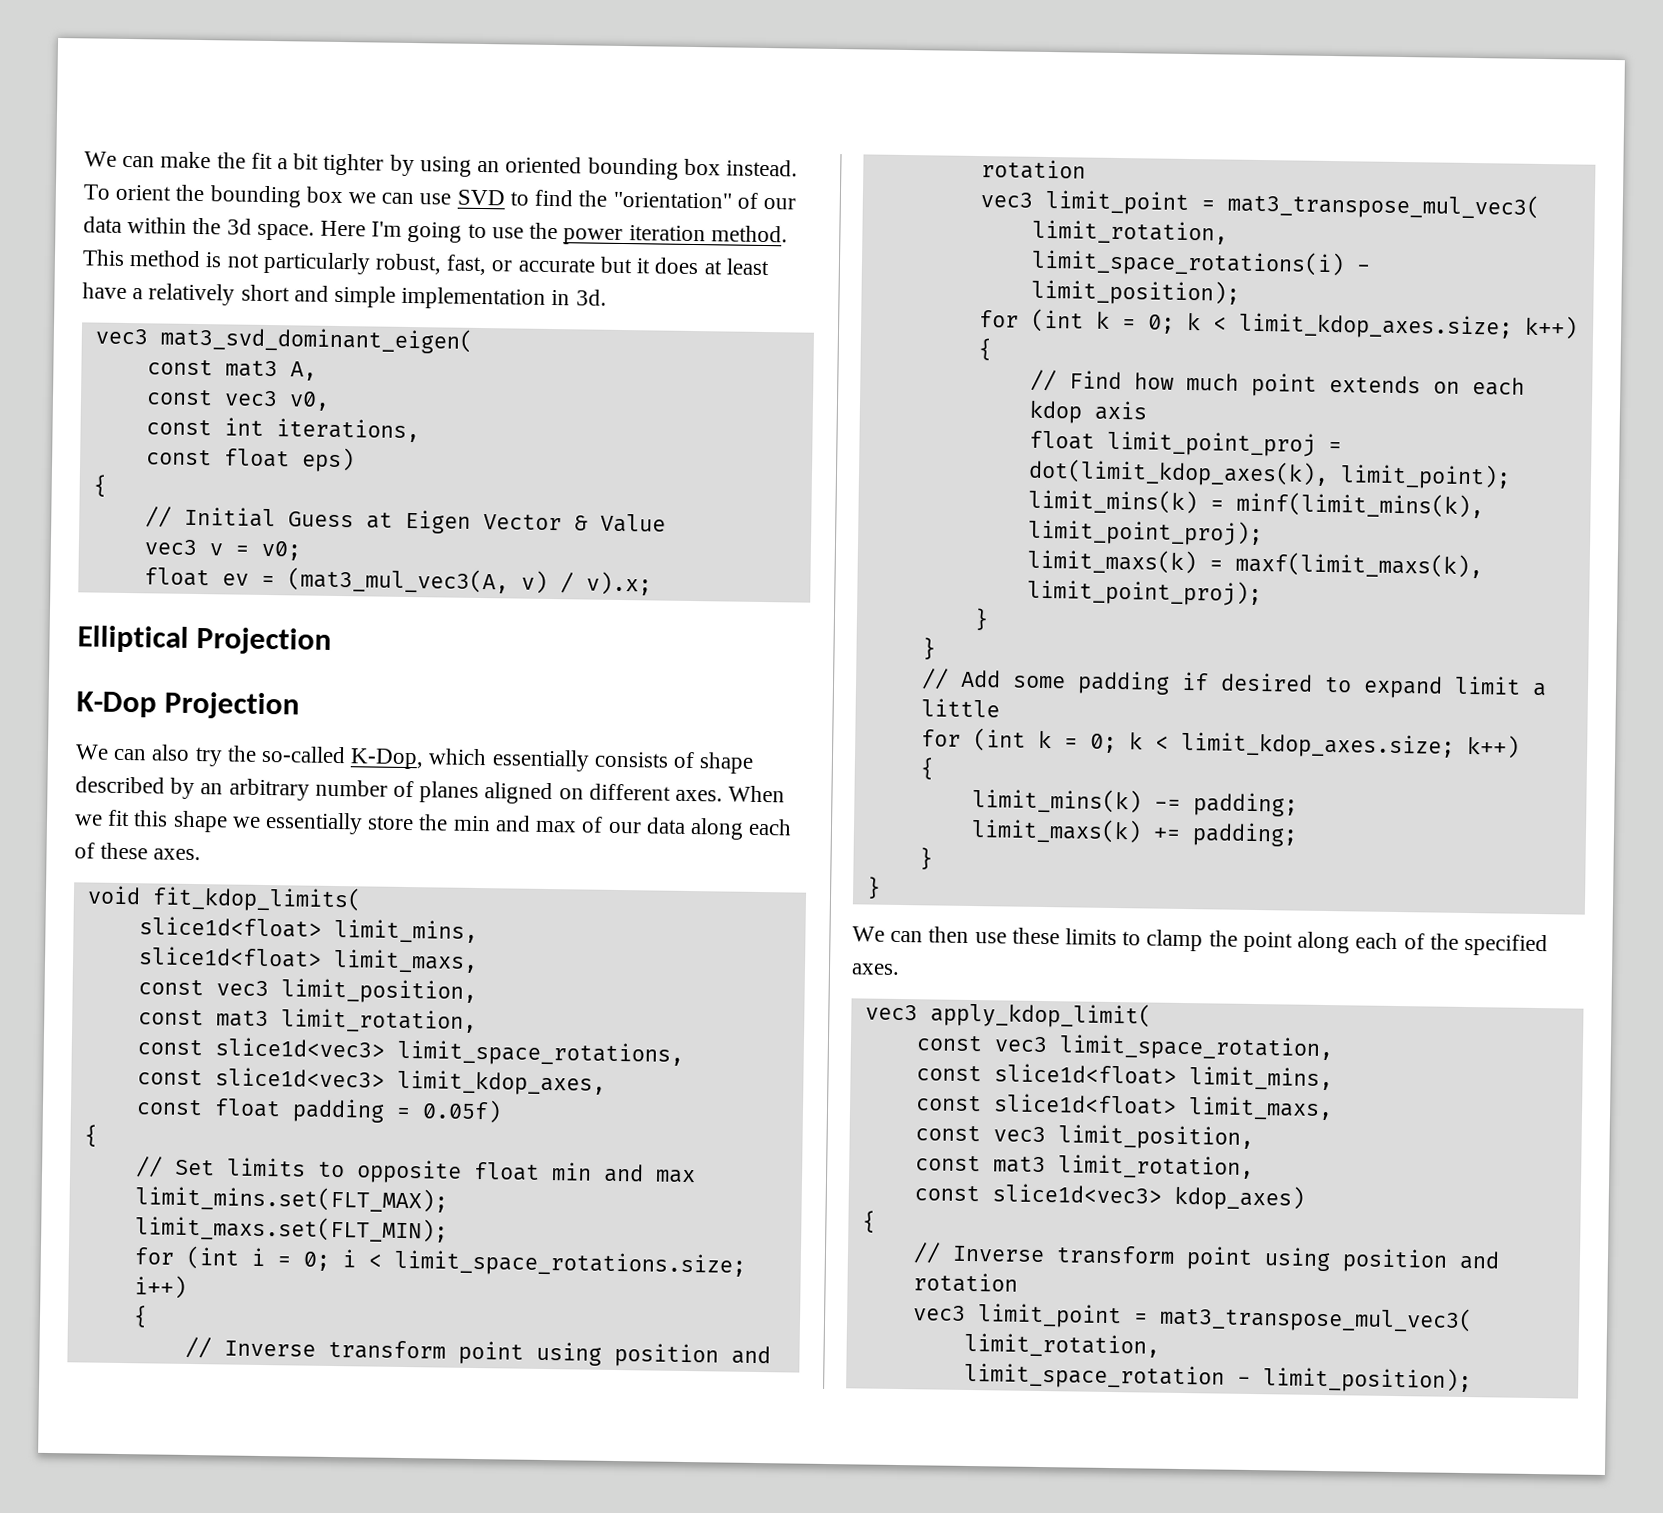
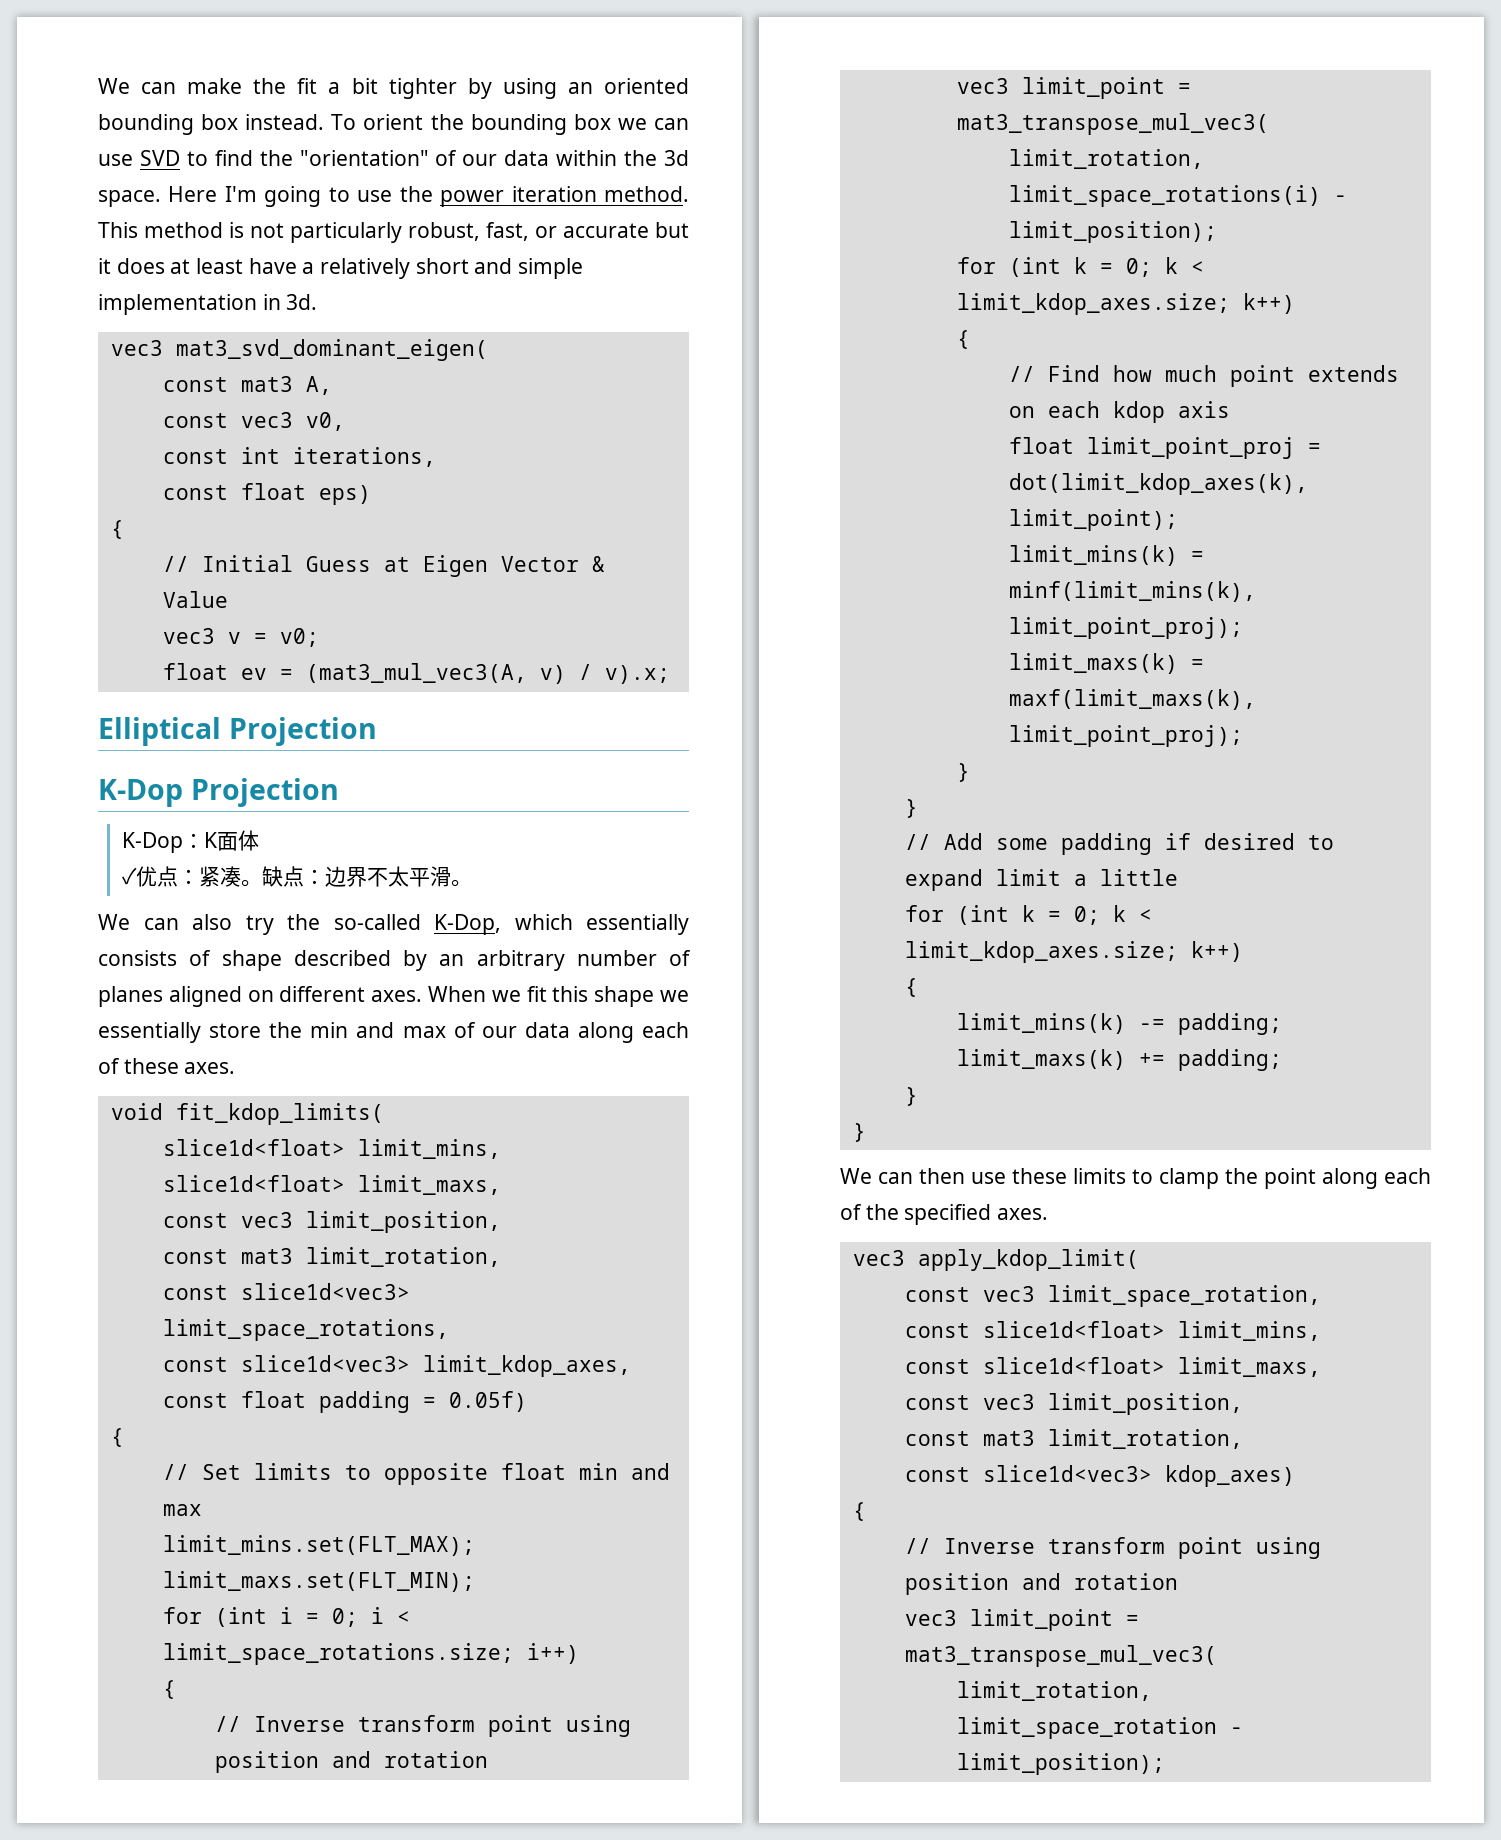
+ K-Dop：K面体
+ ✓优点：紧凑。缺点：边界不太平滑。

